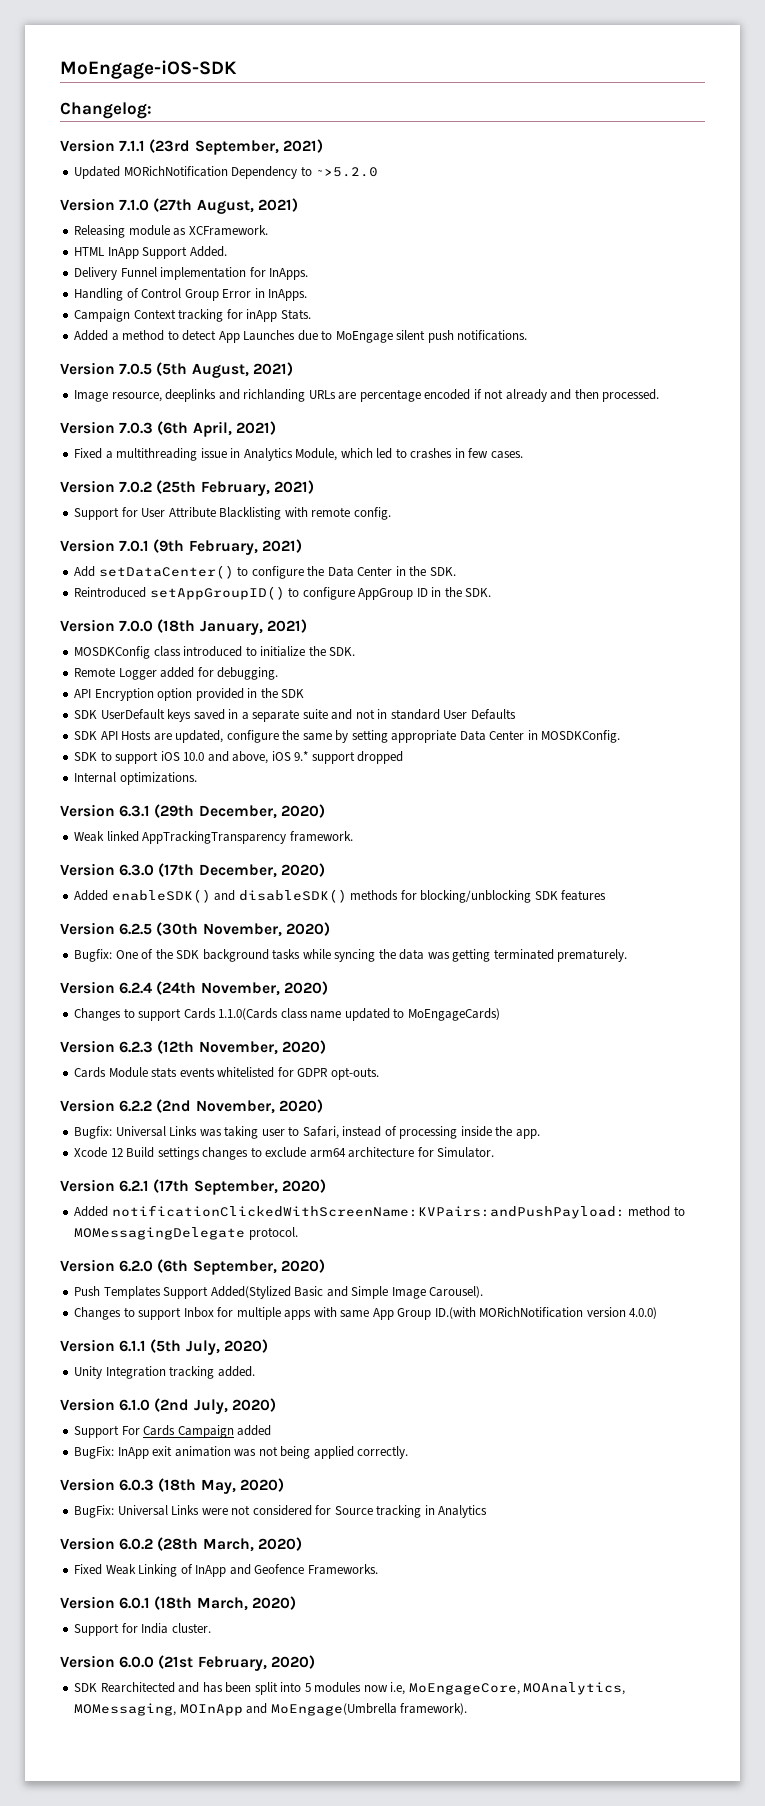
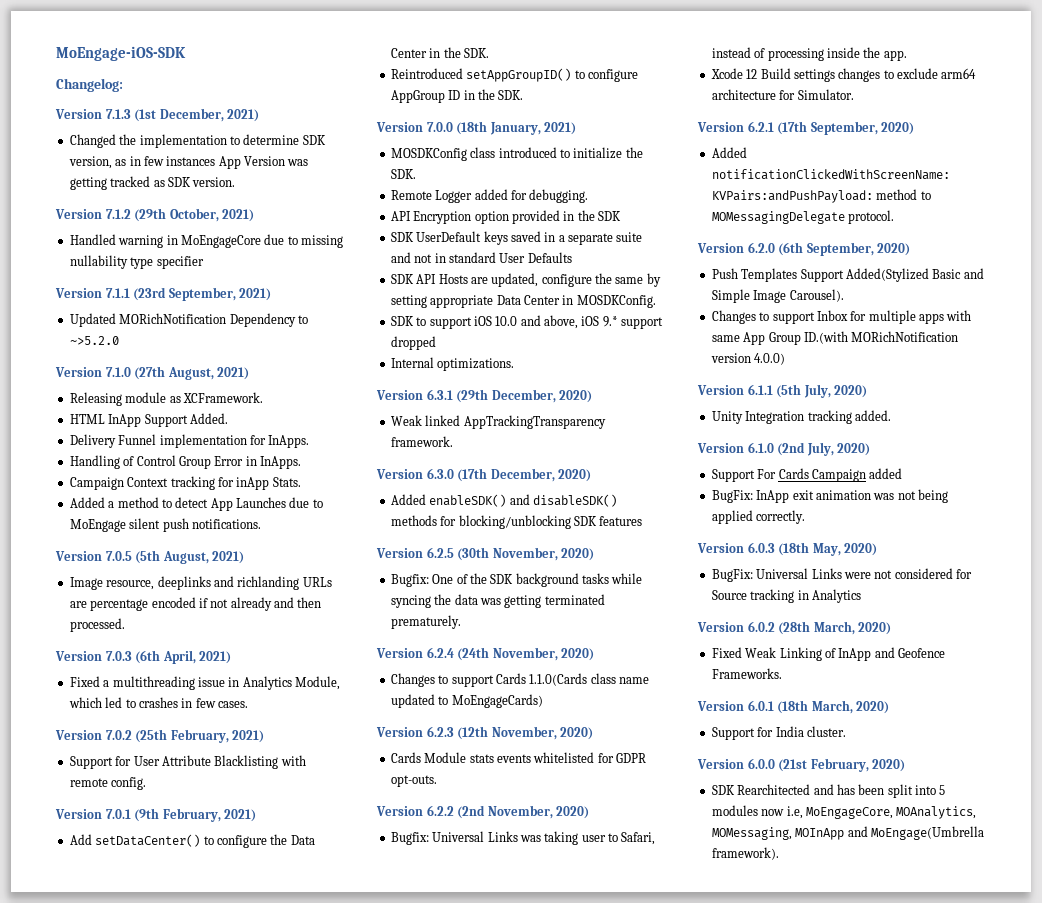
+ Version 7.1.3 (1st December, 2021)
+ Changed the implementation to determine SDK version, as in few instances App Version was getting tracked as SDK version.
+ Version 7.1.2 (29th October, 2021)
+ Handled warning in MoEngageCore due to missing nullability type specifier

